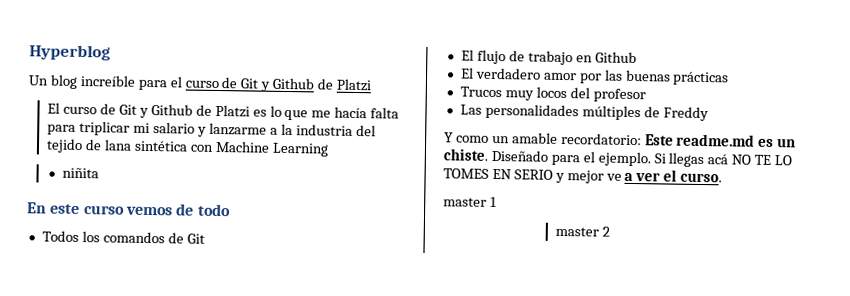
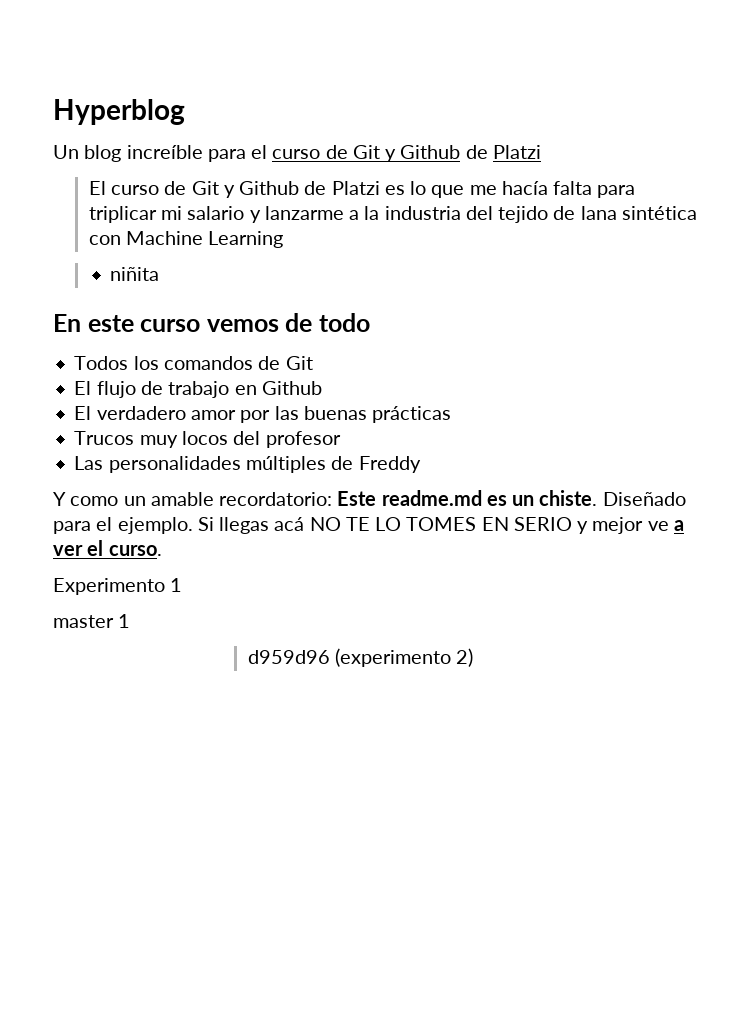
+ Experimento 1
- master 2
+ d959d96 (experimento 2)

